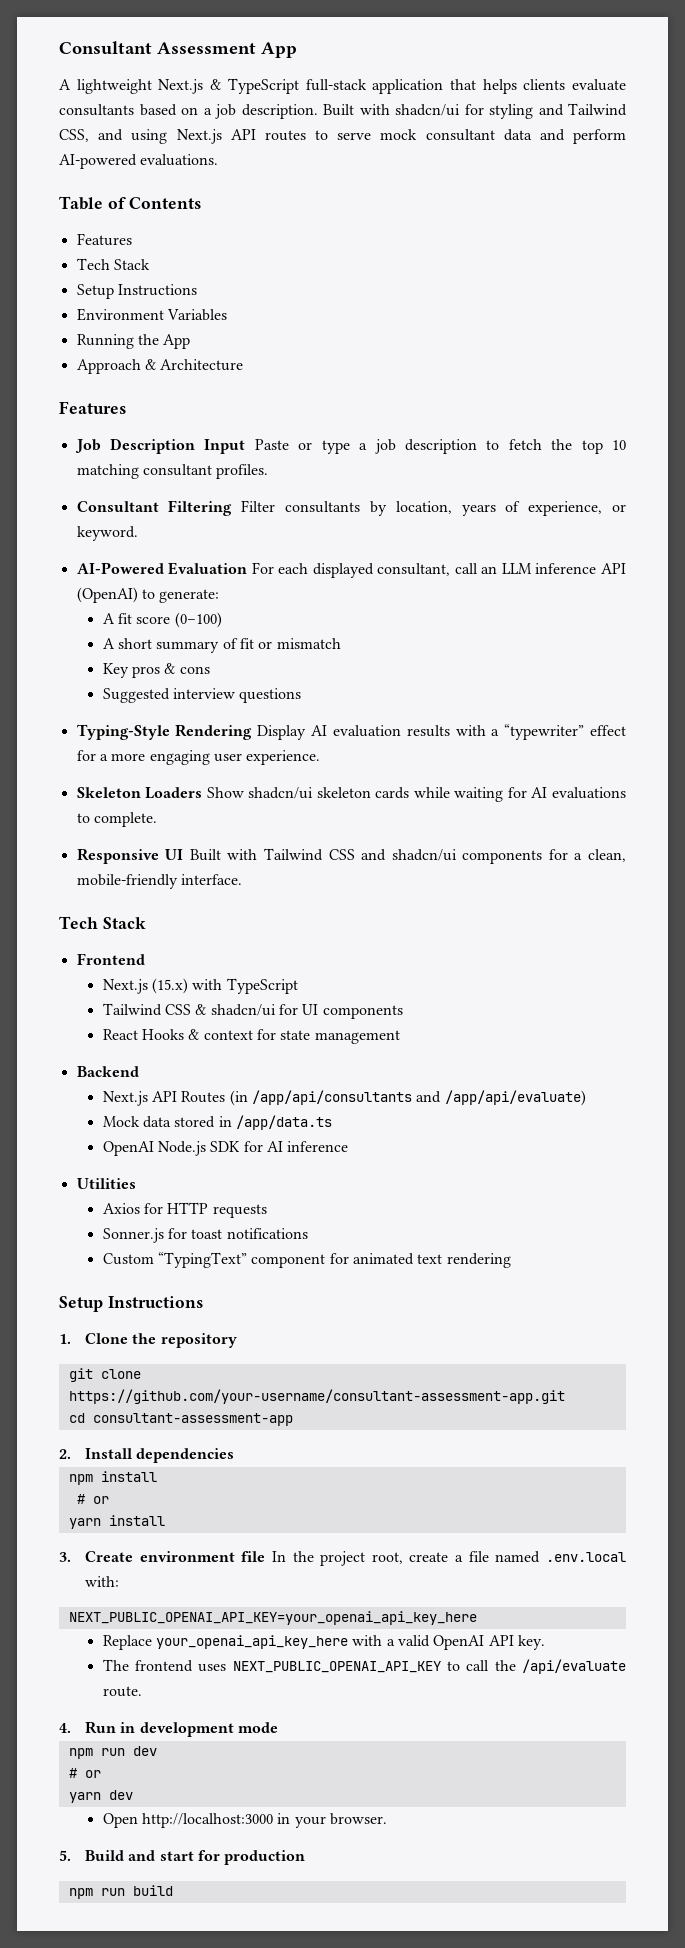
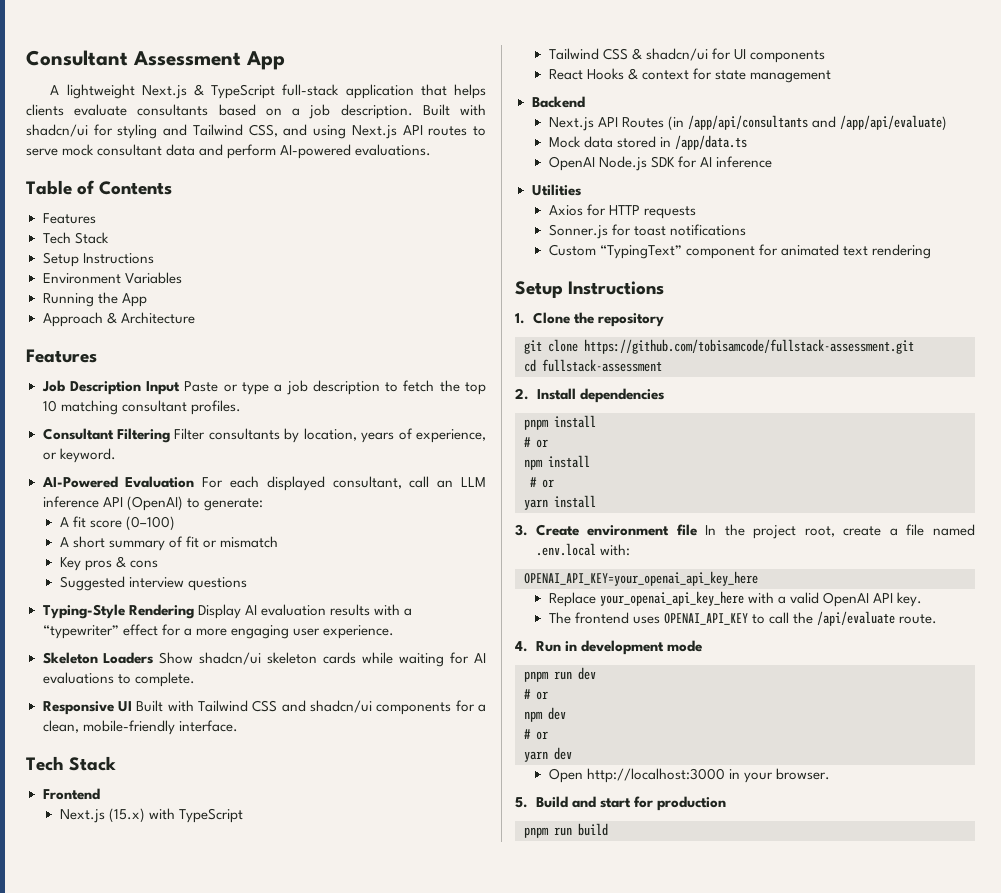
- git clone https://github.com/your-username/consultant-assessment-app.git
+ git clone https://github.com/tobisamcode/fullstack-assessment.git
- cd consultant-assessment-app
+ cd fullstack-assessment
+ pnpm install
+ # or
- NEXT_PUBLIC_OPENAI_API_KEY=your_openai_api_key_here
+ OPENAI_API_KEY=your_openai_api_key_here
- The frontend uses NEXT_PUBLIC_OPENAI_API_KEY to call the /api/evaluate route.
+ The frontend uses OPENAI_API_KEY to call the /api/evaluate route.
- npm run dev
+ pnpm run dev
+ # or
+ npm dev
- npm run build
+ pnpm run build

